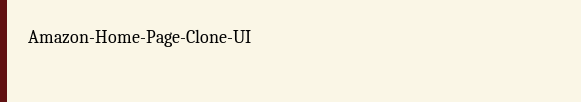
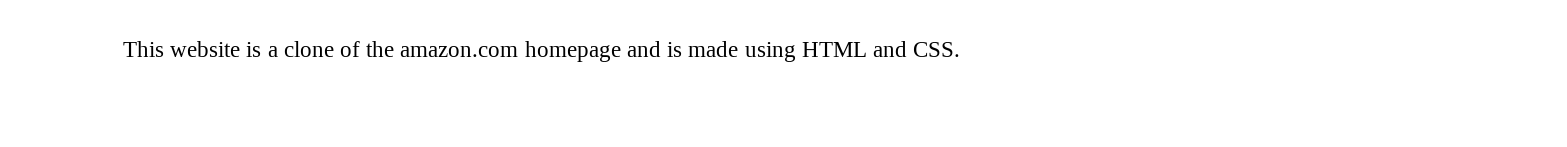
- Amazon-Home-Page-Clone-UI
+ This website is a clone of the amazon.com homepage and is made using HTML and CSS.

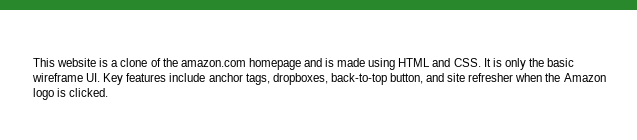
- This website is a clone of the amazon.com homepage and is made using HTML and CSS.
+ This website is a clone of the amazon.com homepage and is made using HTML and CSS. It is only the basic wireframe UI. Key features include anchor tags, dropboxes, back-to-top button, and site refresher when the Amazon logo is clicked.

